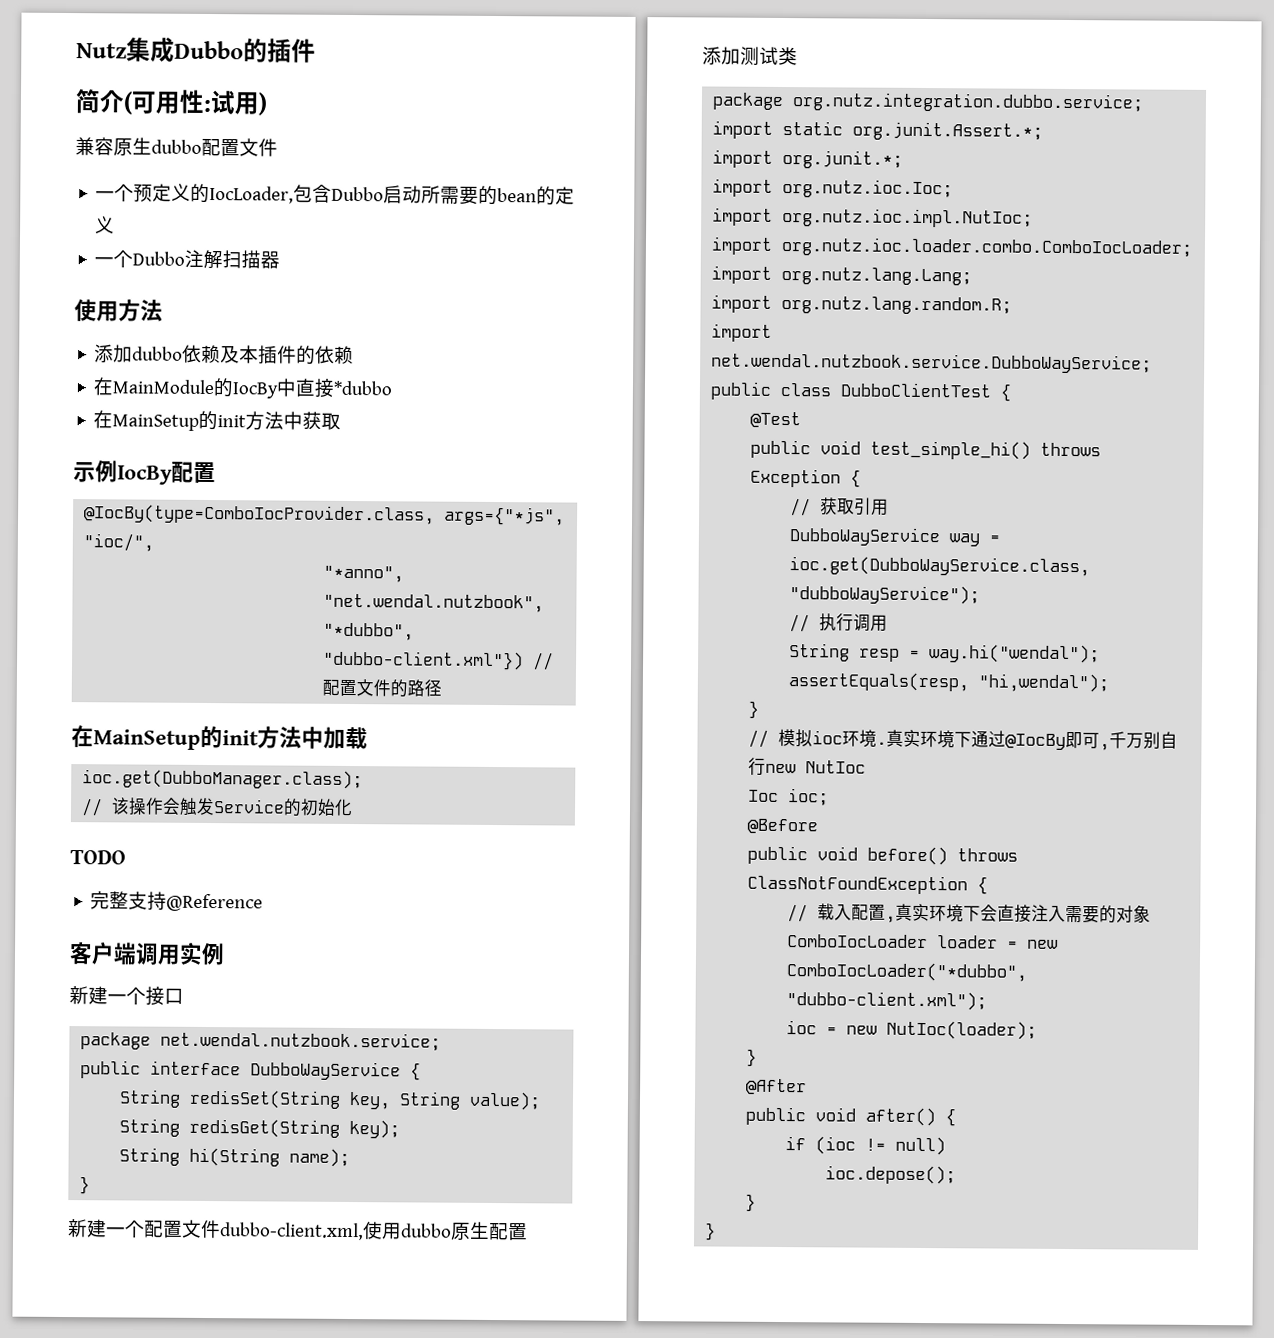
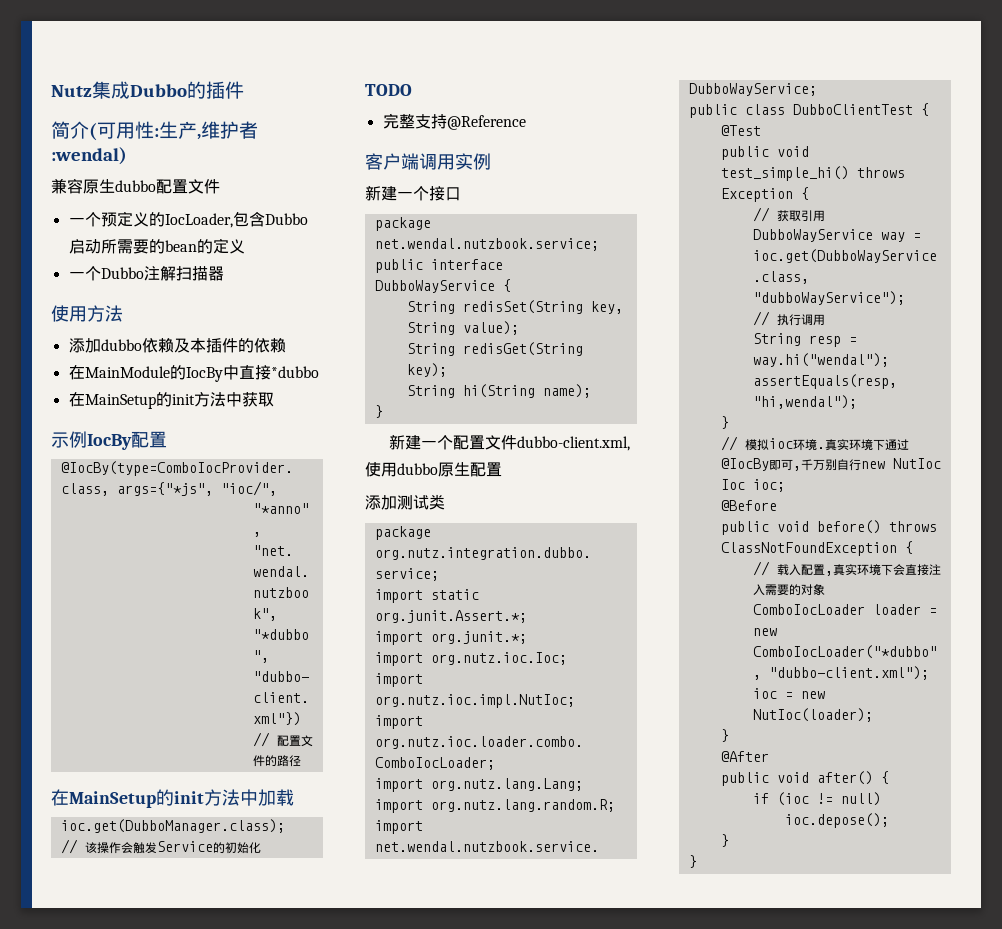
- 简介(可用性:试用)
+ 简介(可用性:生产,维护者:wendal)

